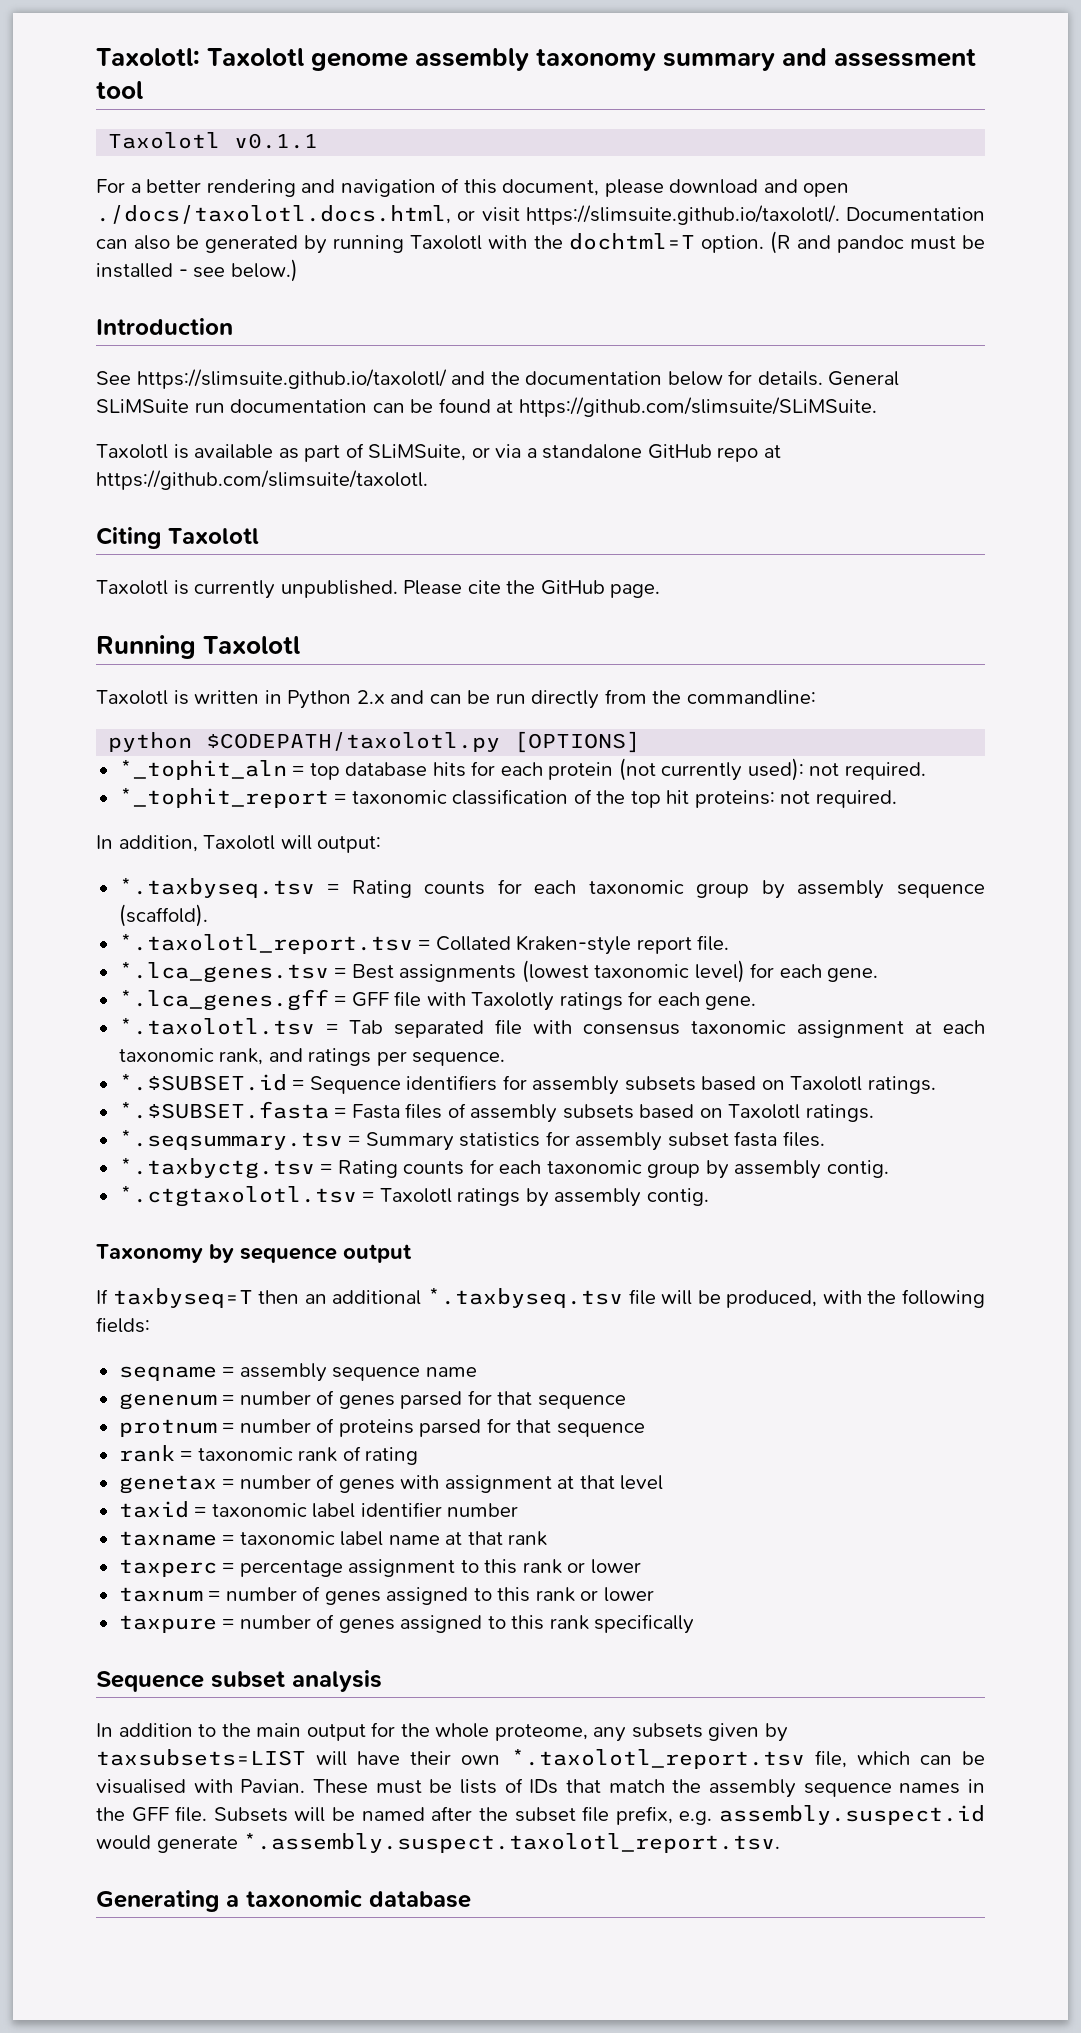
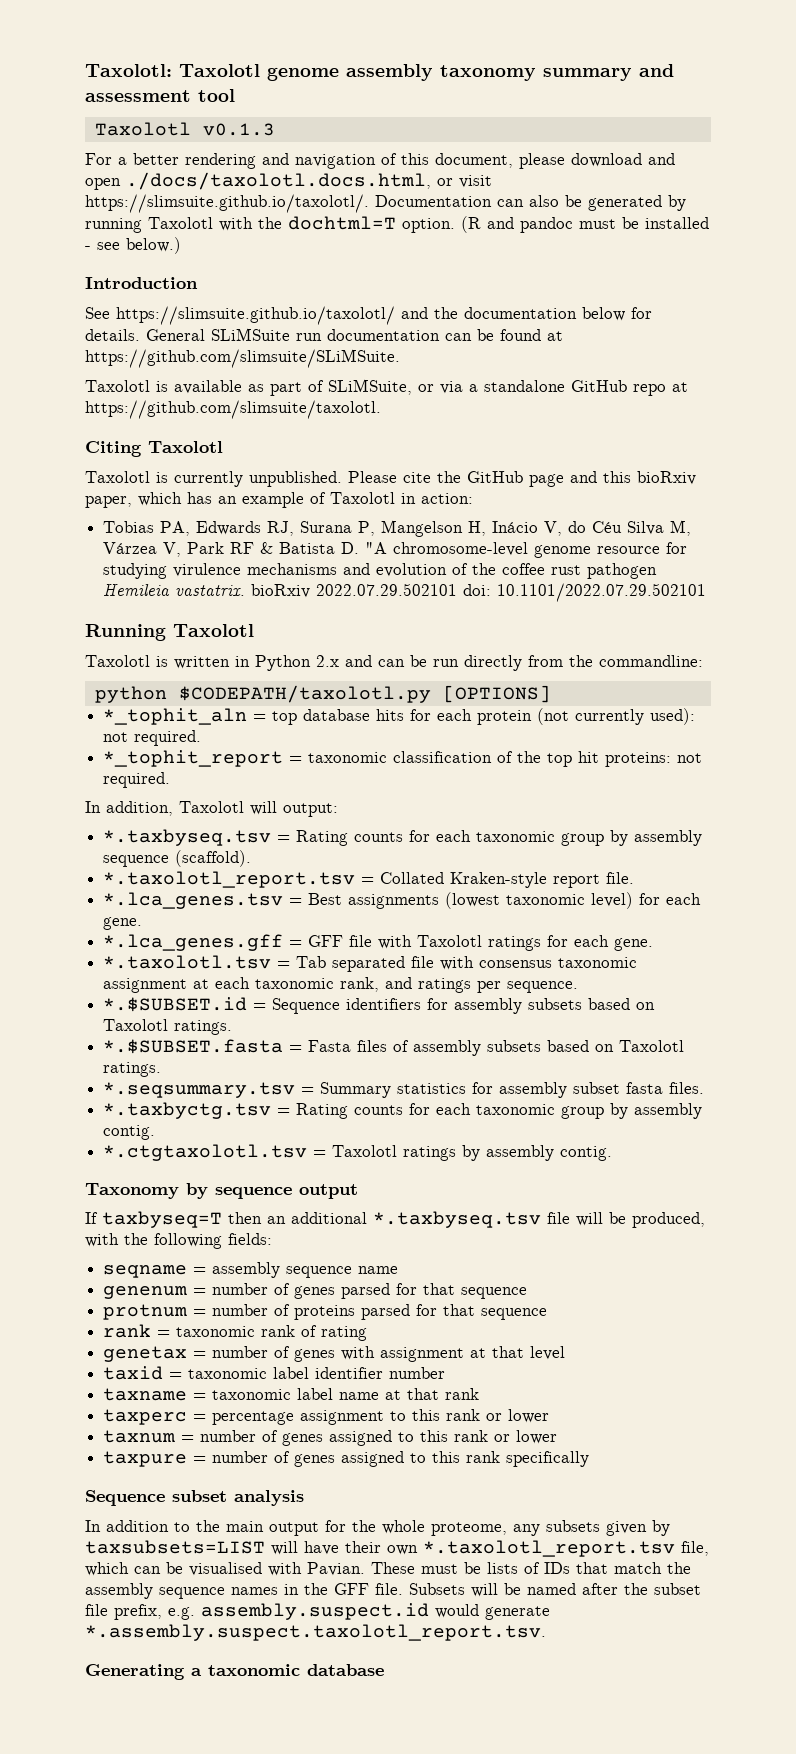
- Taxolotl v0.1.1
+ Taxolotl v0.1.3
- Please cite the GitHub page.
+ Please cite the GitHub page and this bioRxiv paper, which has an example of Taxolotl in action:
+ Tobias PA, Edwards RJ, Surana P, Mangelson H, Inácio V, do Céu Silva M, Várzea V, Park RF & Batista D. "A chromosome-level genome resource for studying virulence mechanisms and evolution of the coffee rust pathogen Hemileia vastatrix. bioRxiv 2022.07.29.502101 doi: 10.1101/2022.07.29.502101
- *.lca_genes.gff = GFF file with Taxolotly ratings for each gene.
+ *.lca_genes.gff = GFF file with Taxolotl ratings for each gene.

